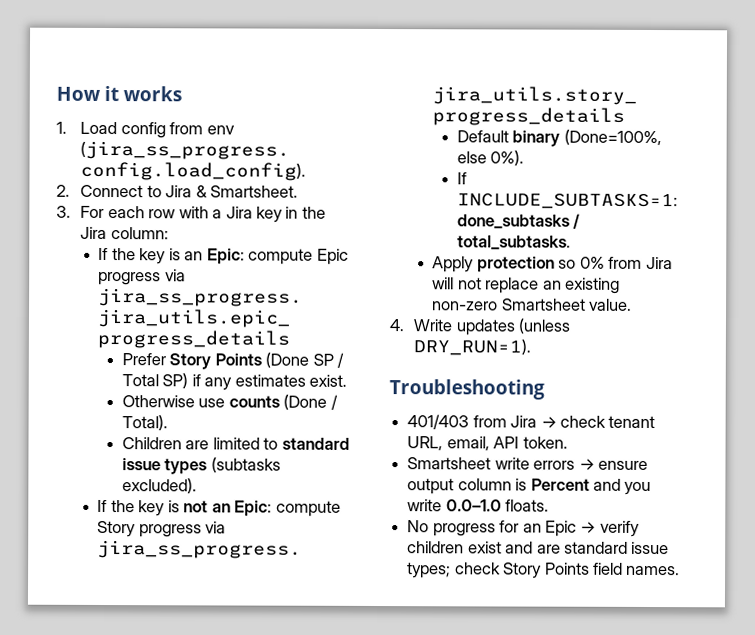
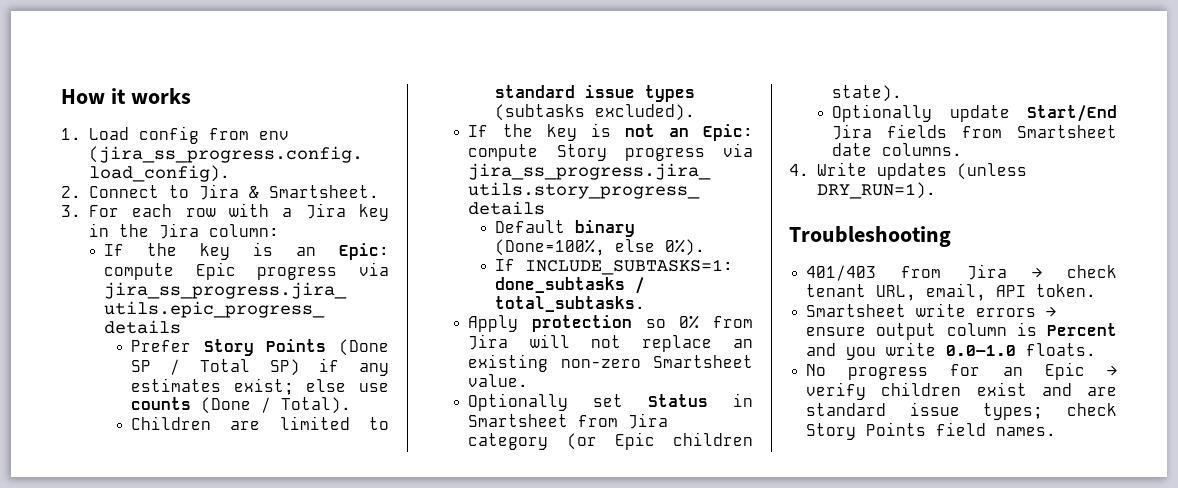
- Prefer Story Points (Done SP / Total SP) if any estimates exist.
- Otherwise use counts (Done / Total).
+ Prefer Story Points (Done SP / Total SP) if any estimates exist; else use counts (Done / Total).
+ Optionally set Status in Smartsheet from Jira category (or Epic children state).
+ Optionally update Start/End Jira fields from Smartsheet date columns.

